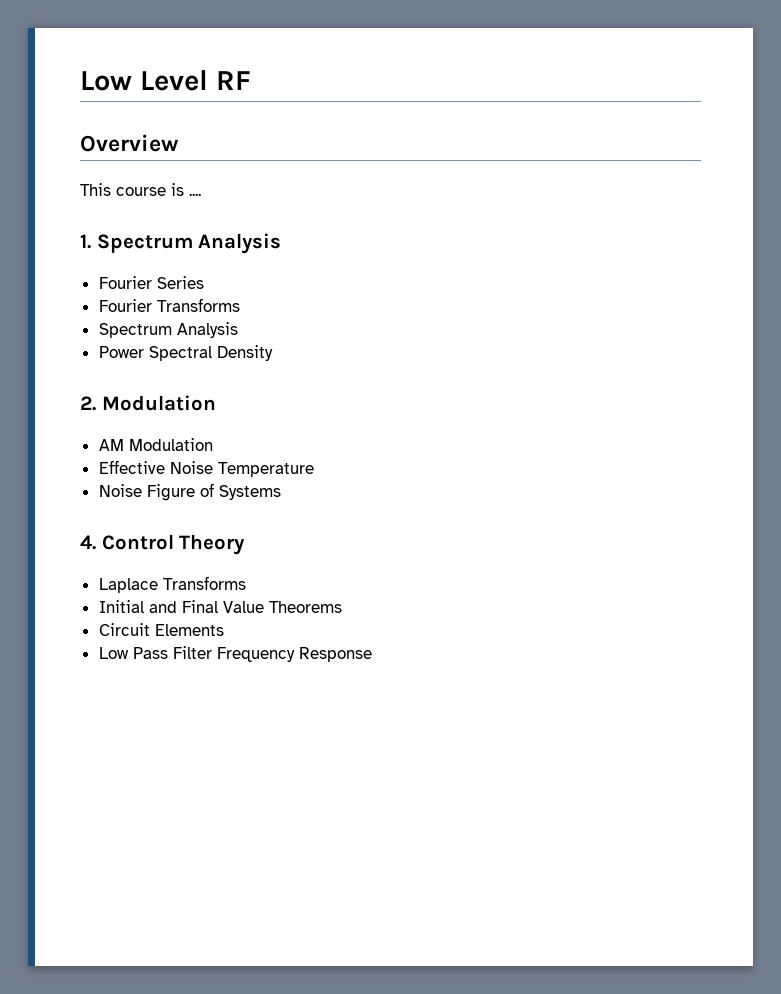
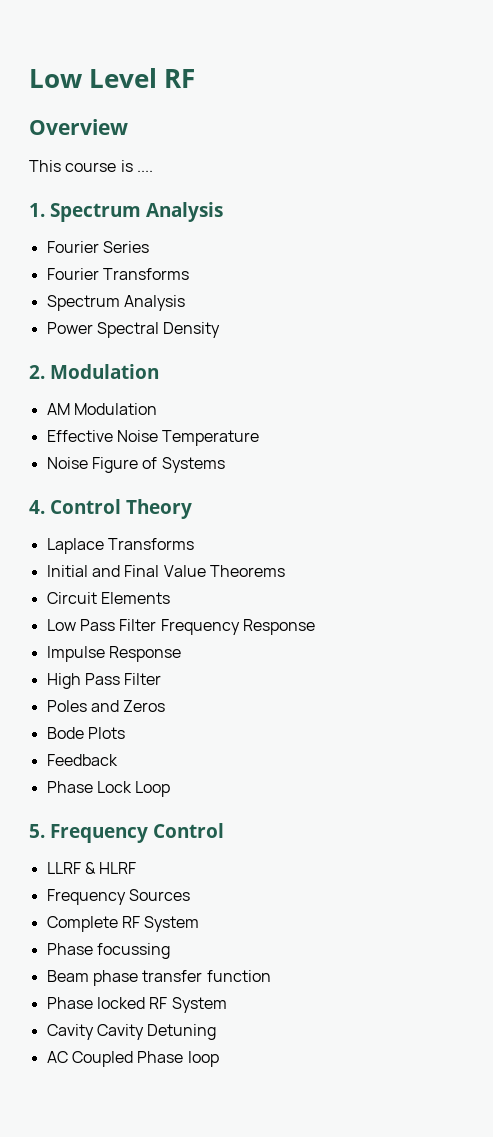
+ Impulse Response
+ High Pass Filter
+ Poles and Zeros
+ Bode Plots
+ Feedback
+ Phase Lock Loop
+ 5. Frequency Control
+ LLRF & HLRF
+ Frequency Sources
+ Complete RF System
+ Phase focussing
+ Beam phase transfer function
+ Phase locked RF System
+ Cavity Cavity Detuning
+ AC Coupled Phase loop

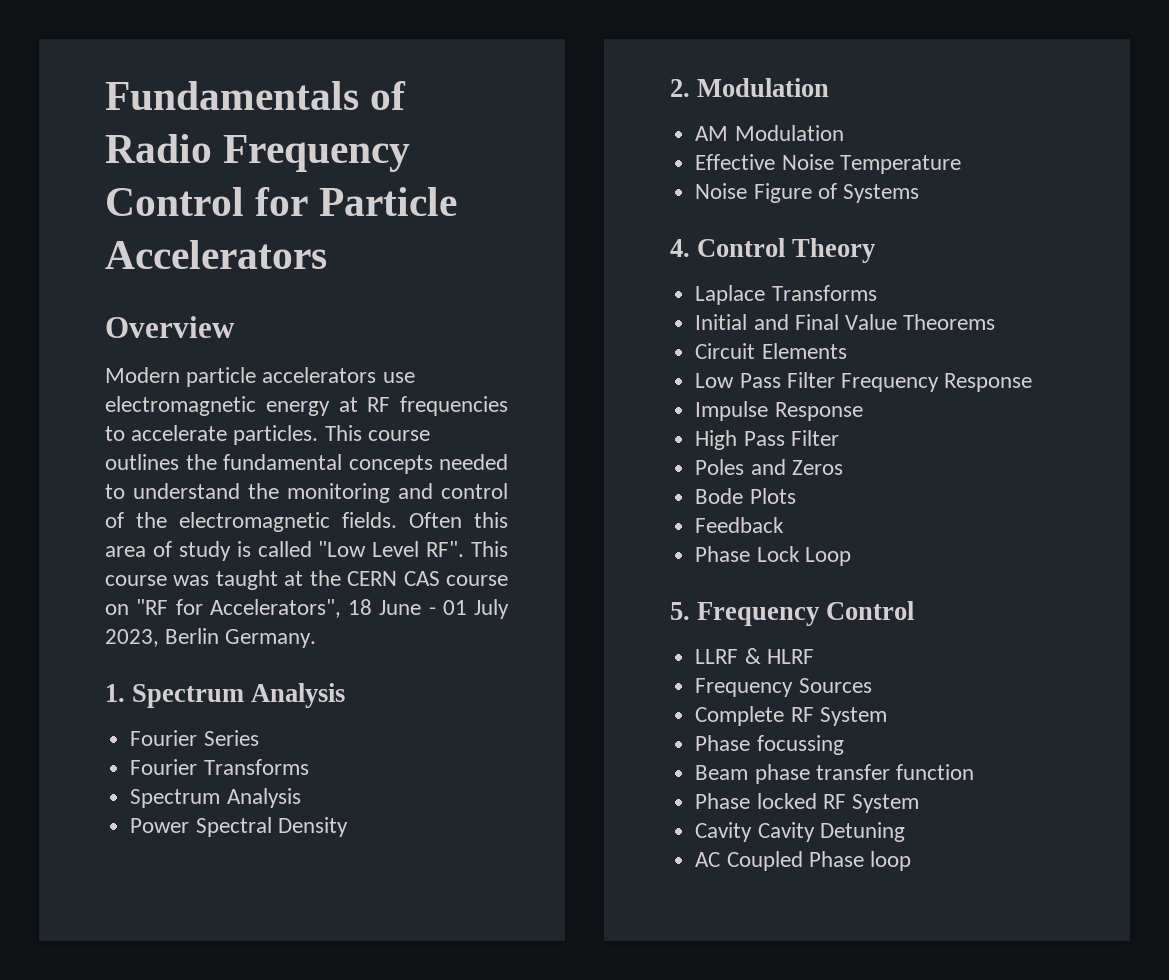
- Low Level RF
+ Fundamentals of Radio Frequency Control for Particle Accelerators
  Overview
- This course is ....
+ Modern particle accelerators use electromagnetic energy at RF frequencies to accelerate particles. This course outlines the fundamental concepts needed to understand the monitoring and control of the electromagnetic fields. Often this area of study is called "Low Level RF". This course was taught at the CERN CAS course on "RF for Accelerators", 18 June - 01 July 2023, Berlin Germany.

